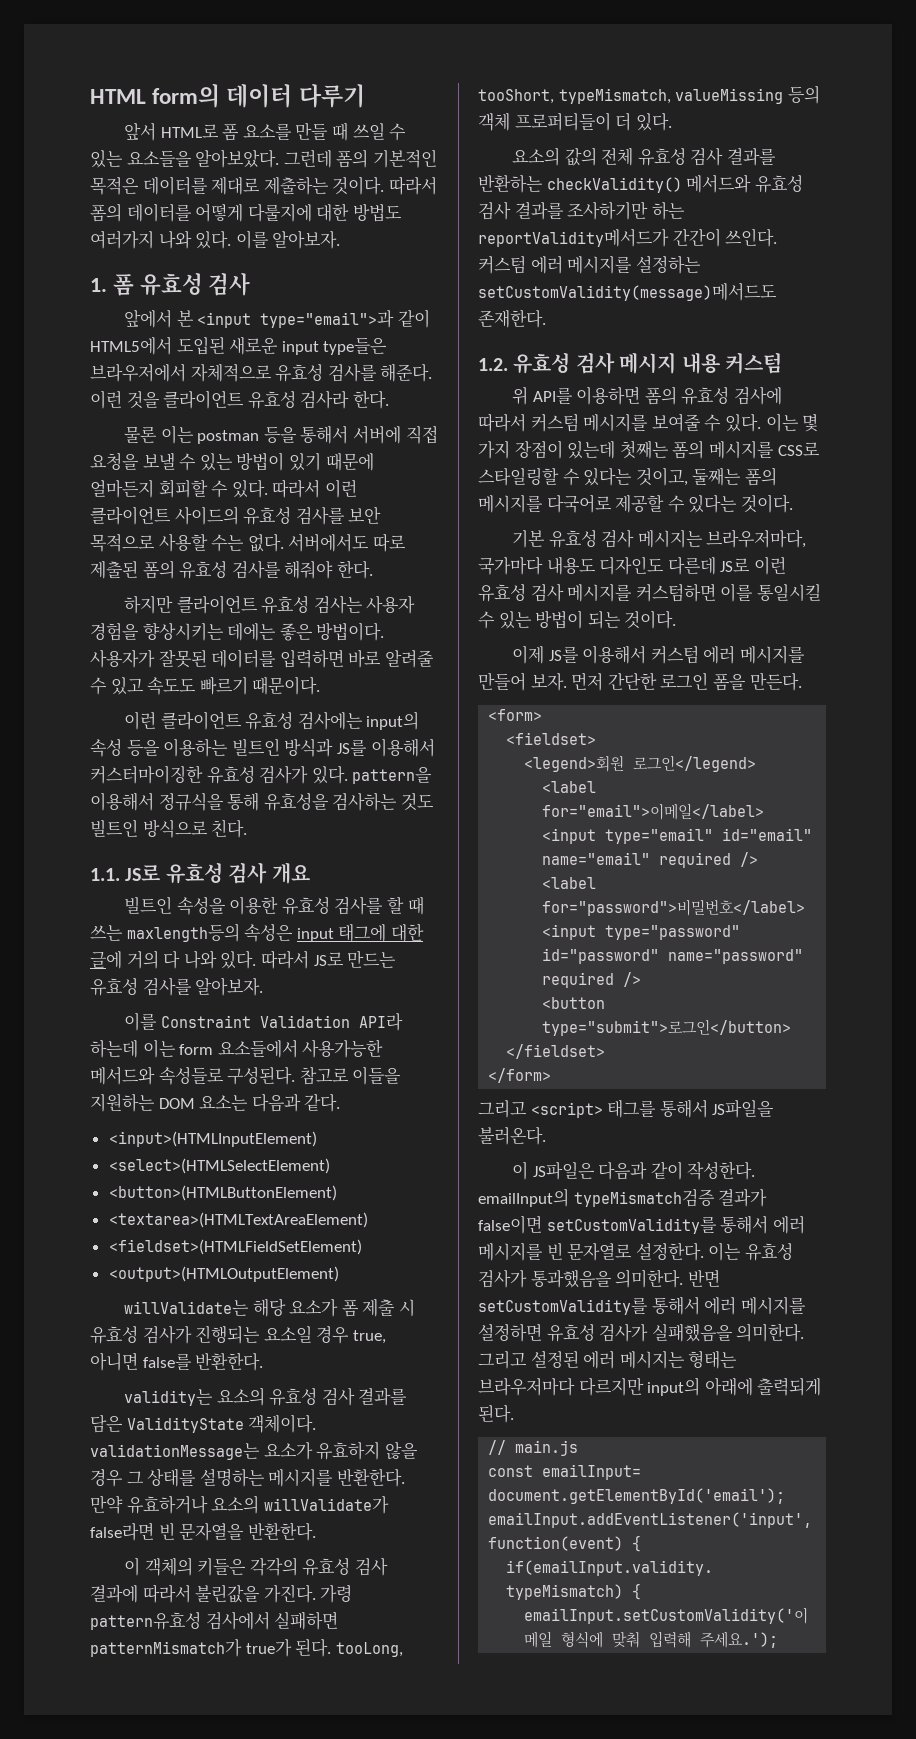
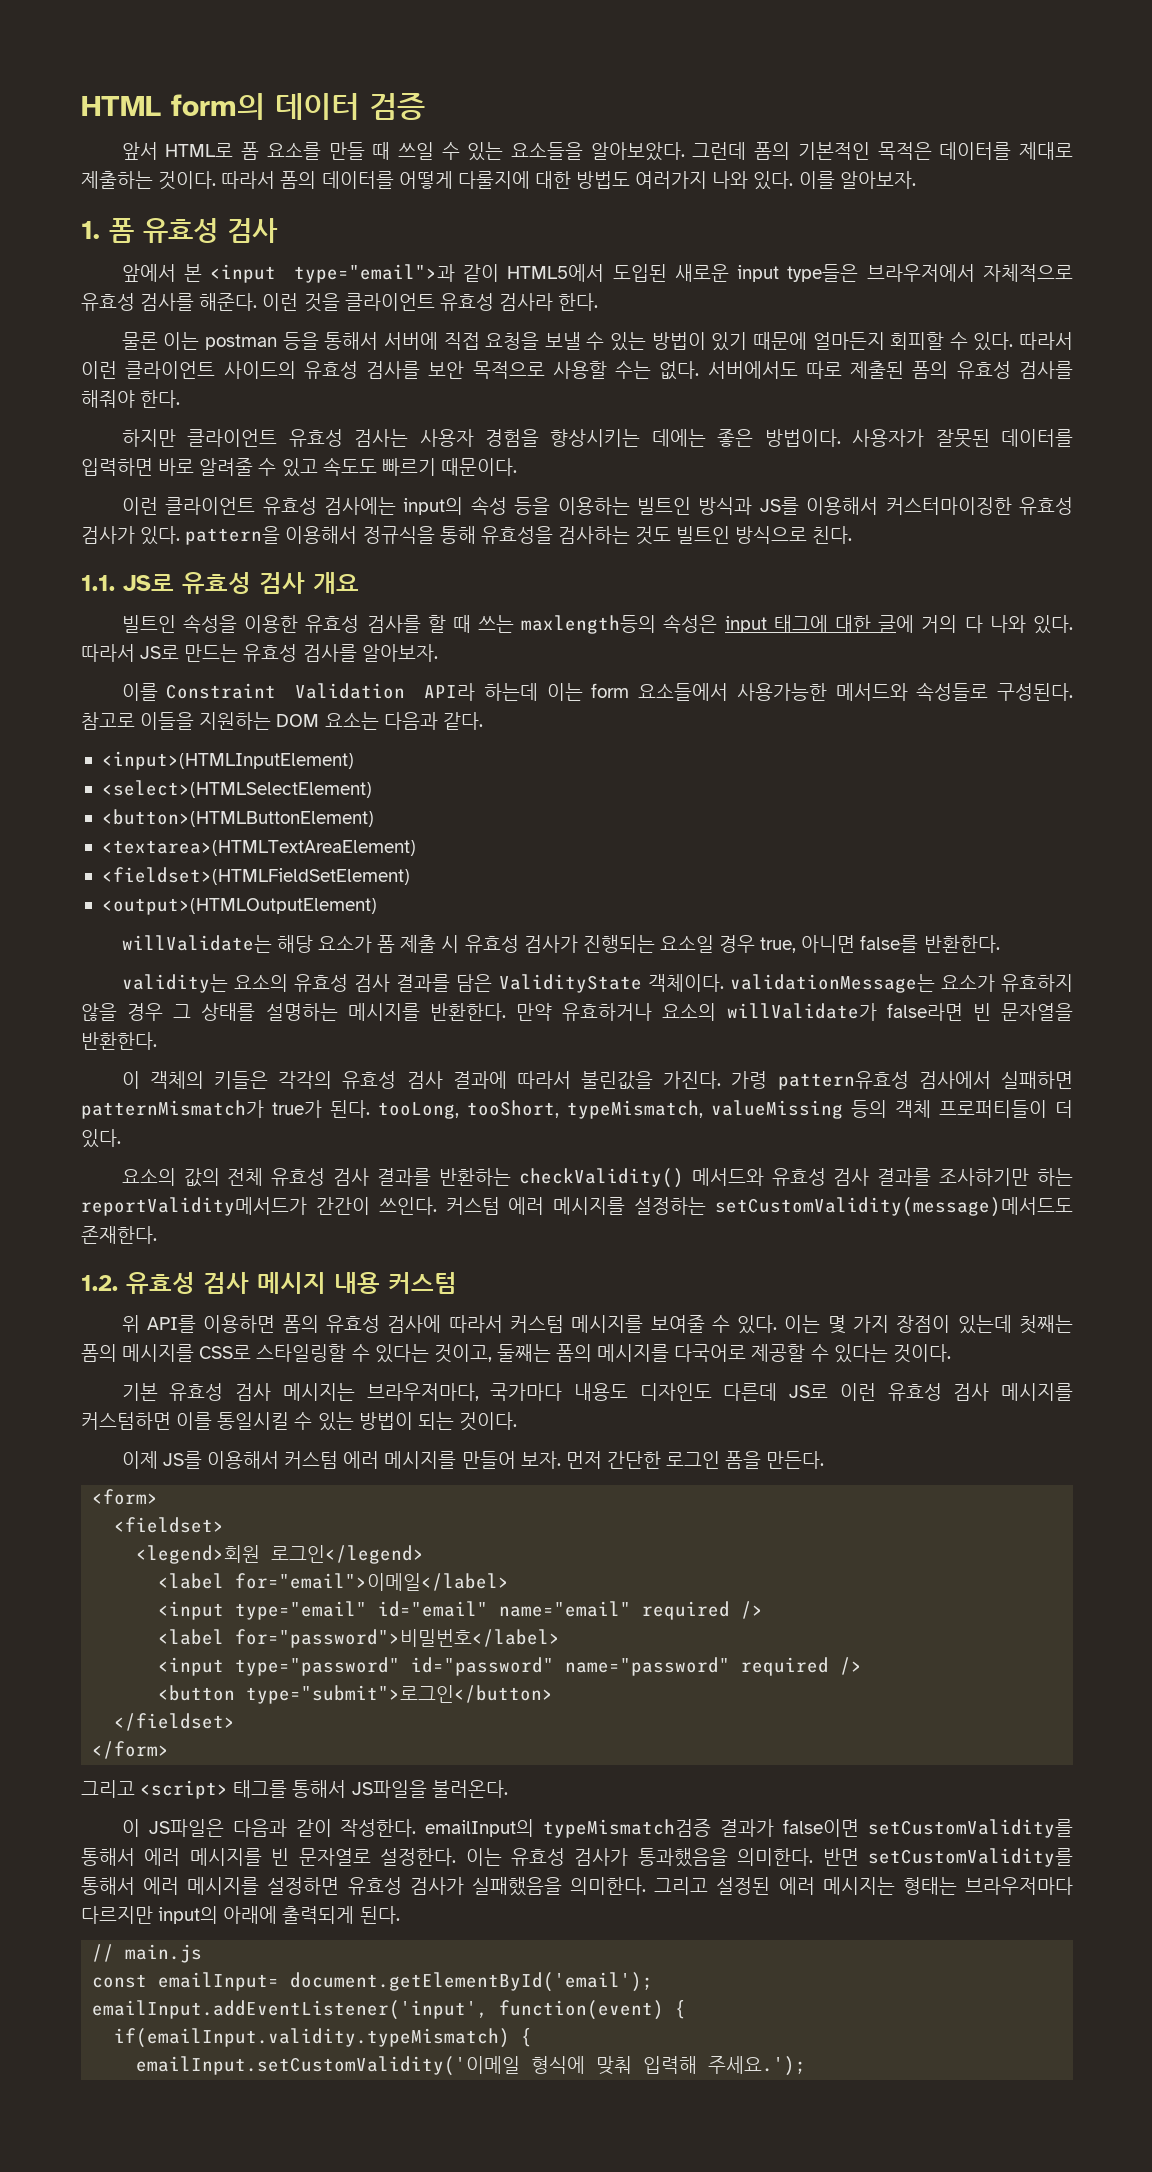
- HTML form의 데이터 다루기
+ HTML form의 데이터 검증

